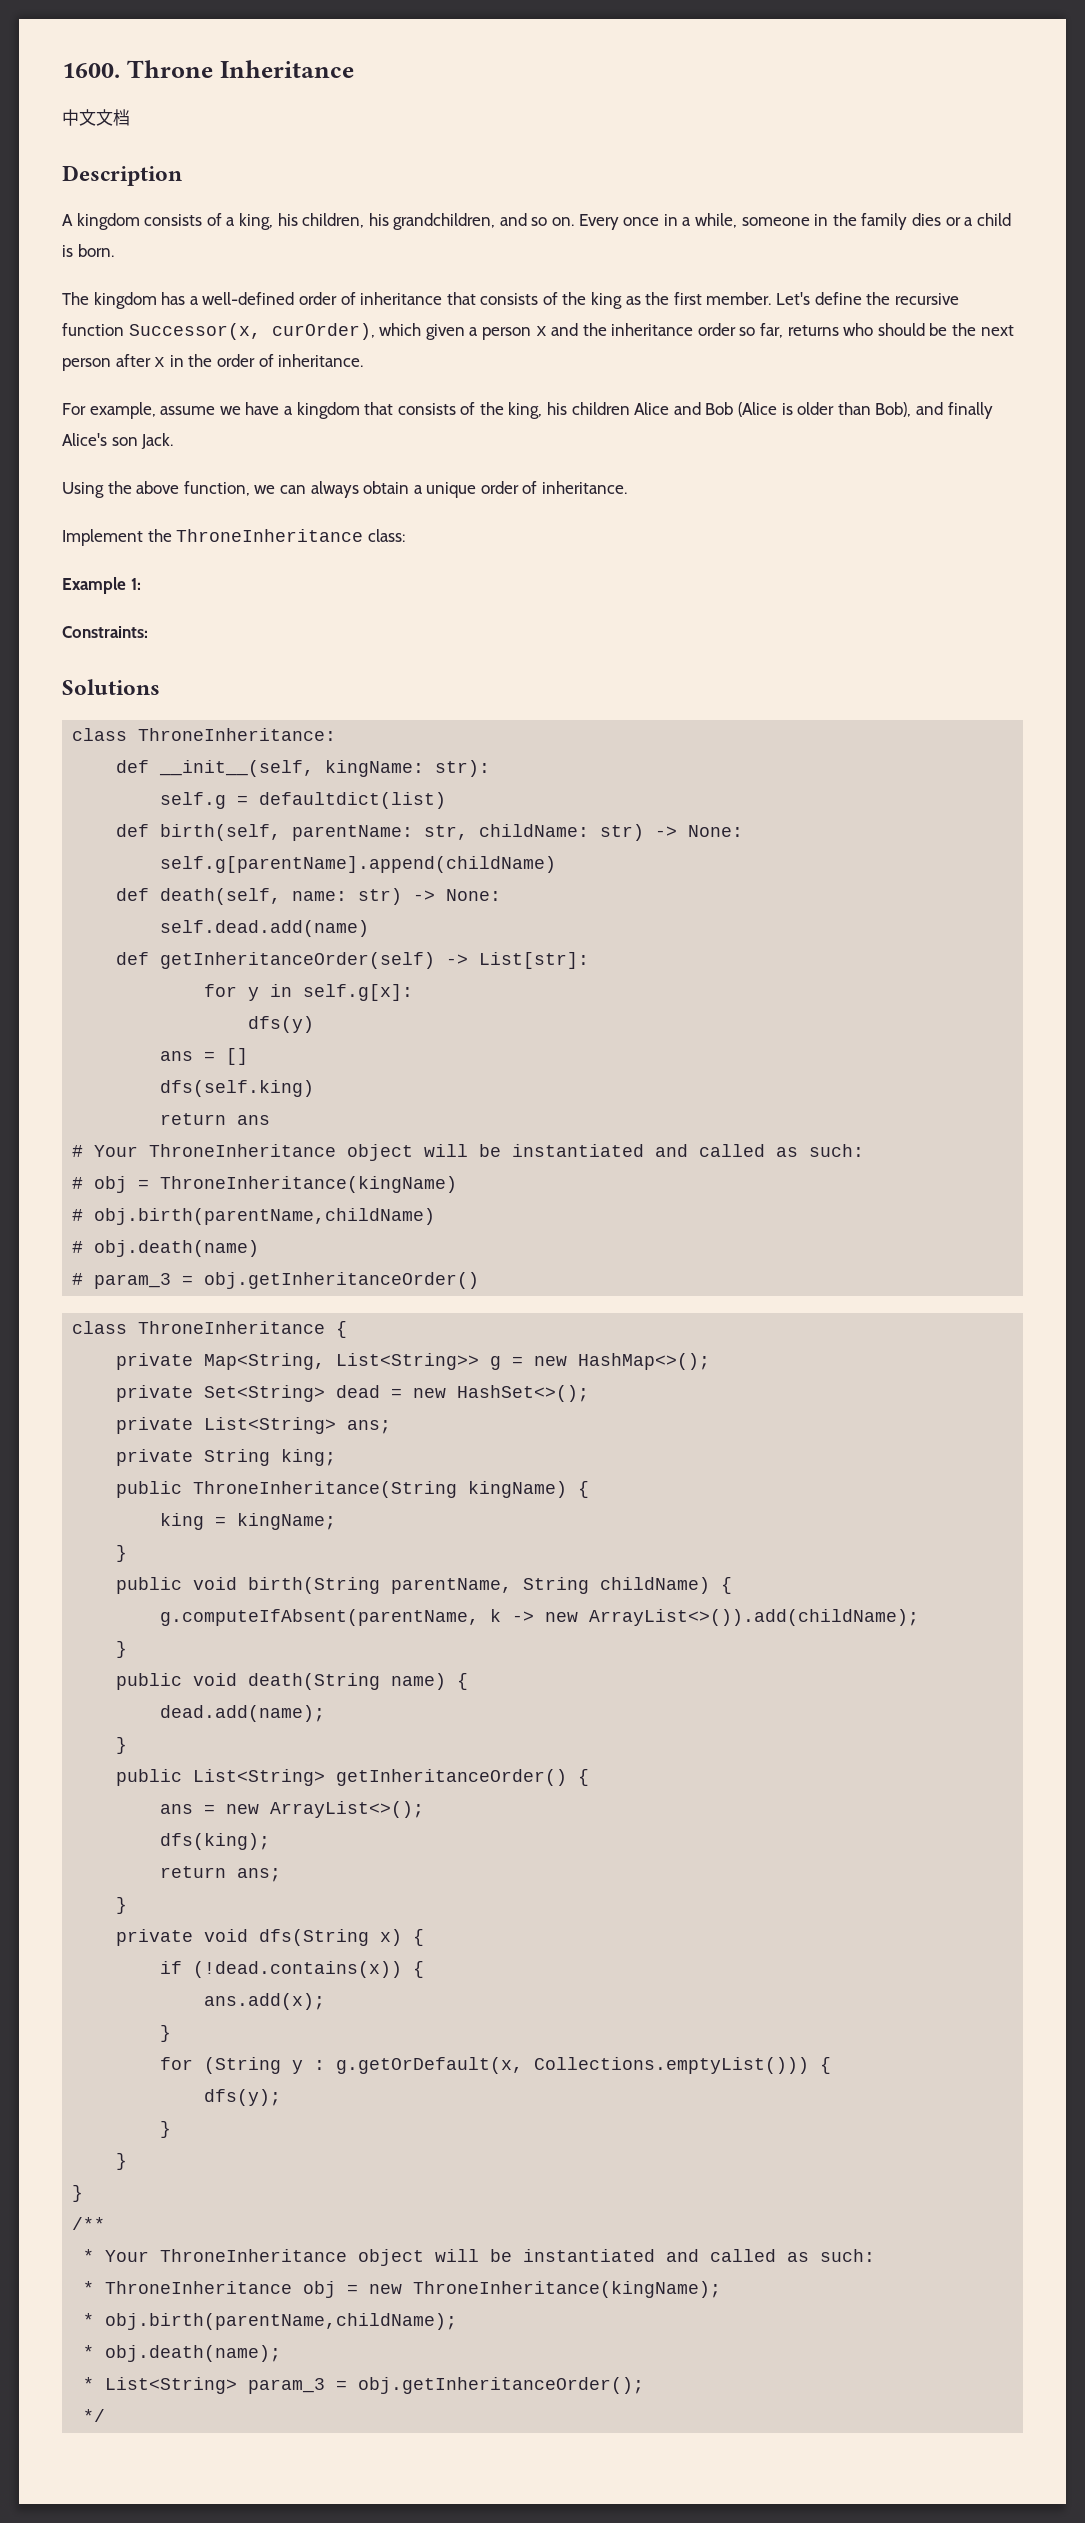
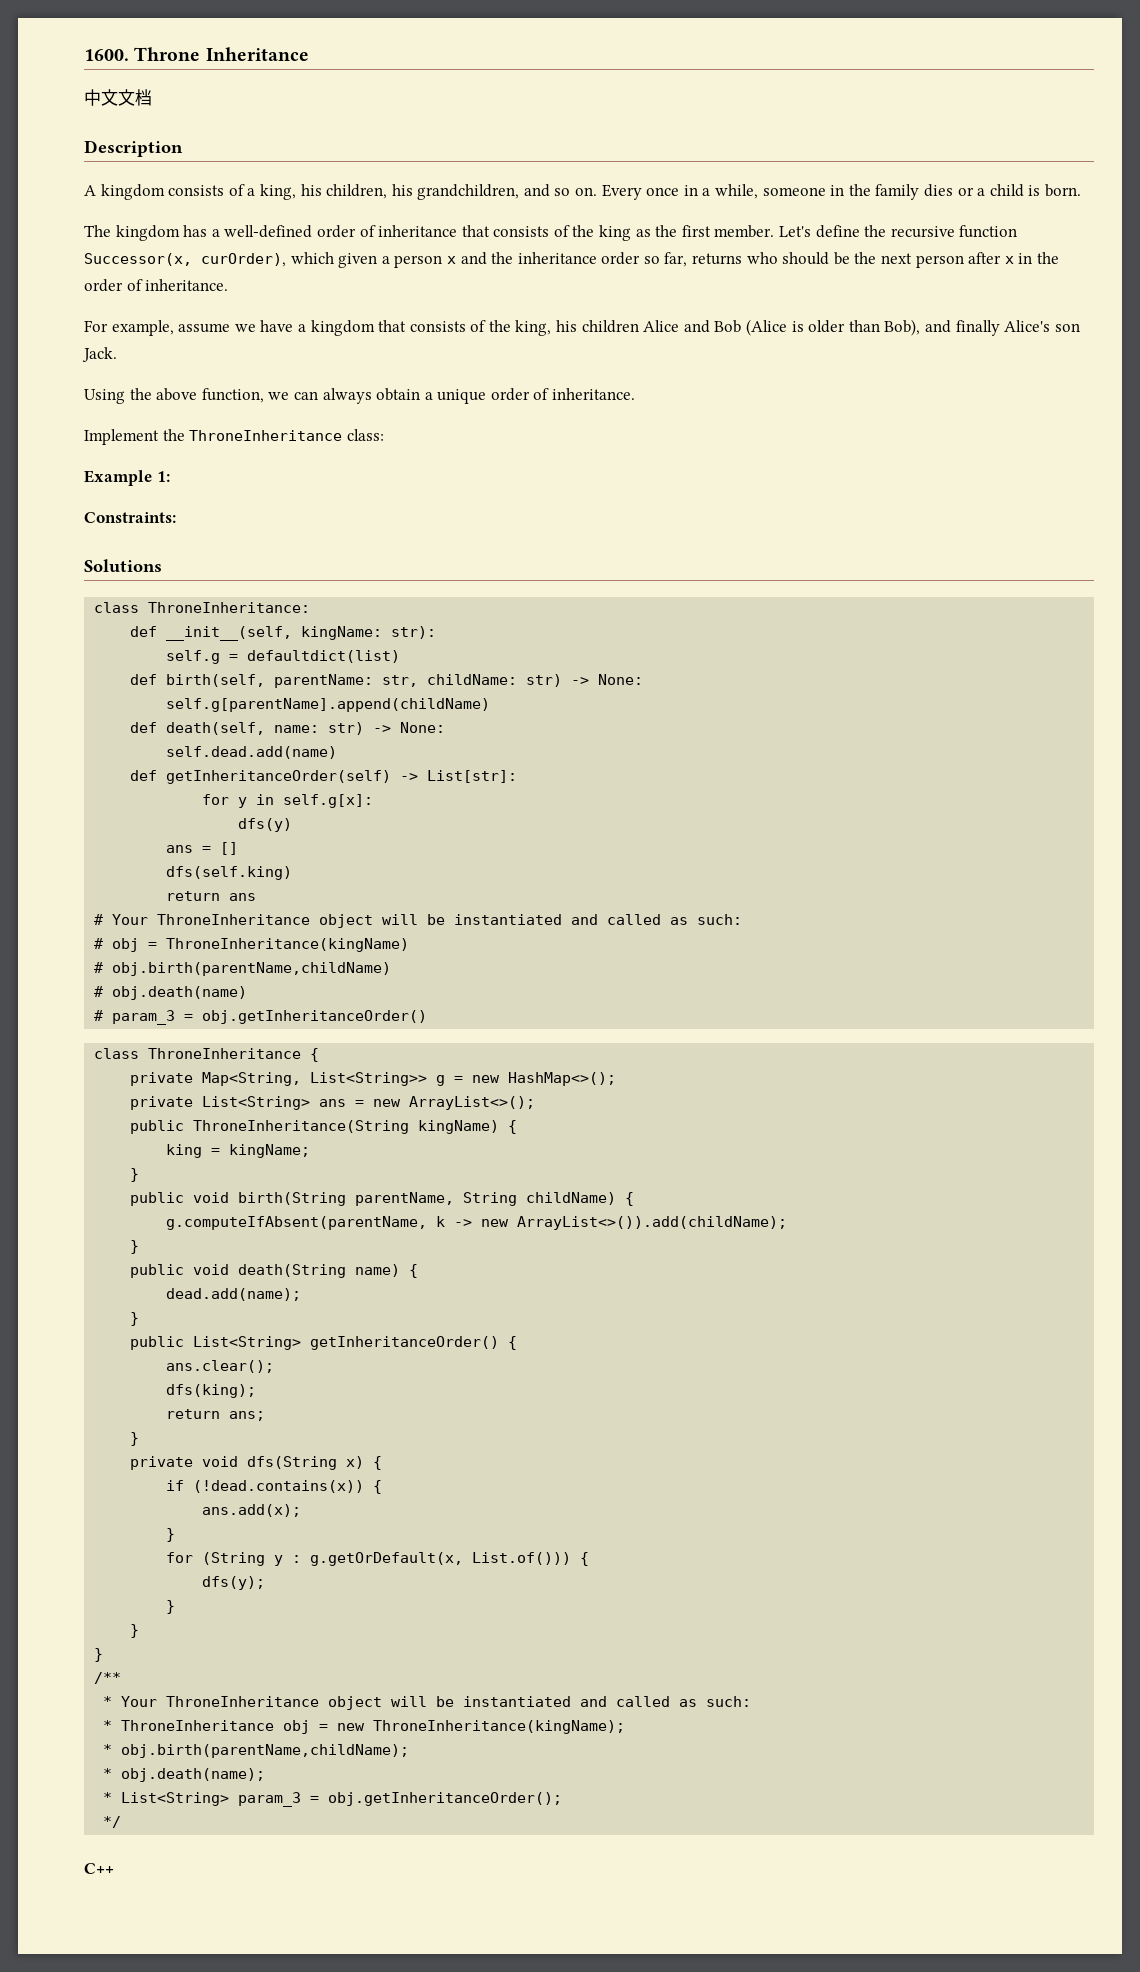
- private Set<String> dead = new HashSet<>();
- private List<String> ans;
- private String king;
+ private List<String> ans = new ArrayList<>();
- ans = new ArrayList<>();
+ ans.clear();
- for (String y : g.getOrDefault(x, Collections.emptyList())) {
+ for (String y : g.getOrDefault(x, List.of())) {
+ C++

